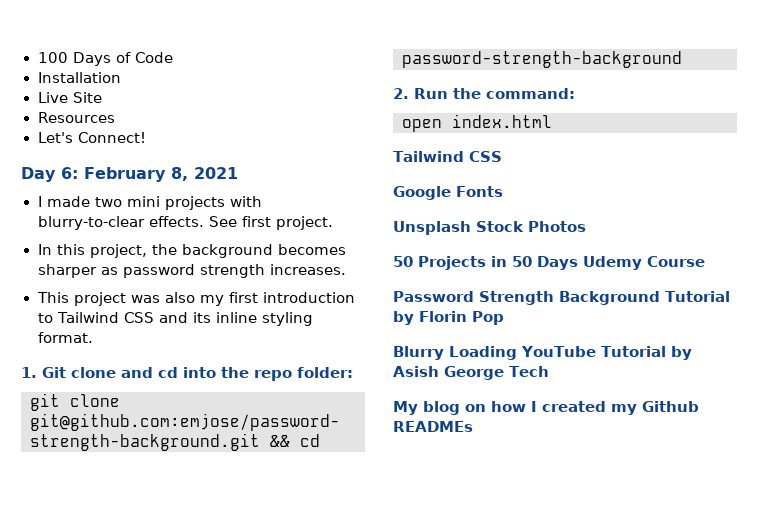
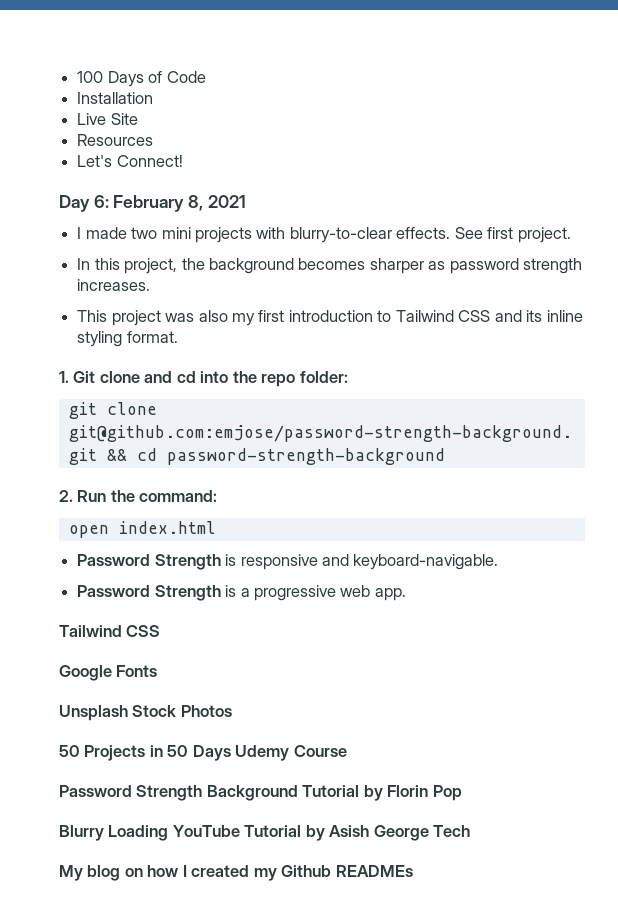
+ Password Strength is responsive and keyboard-navigable.
+ Password Strength is a progressive web app.

